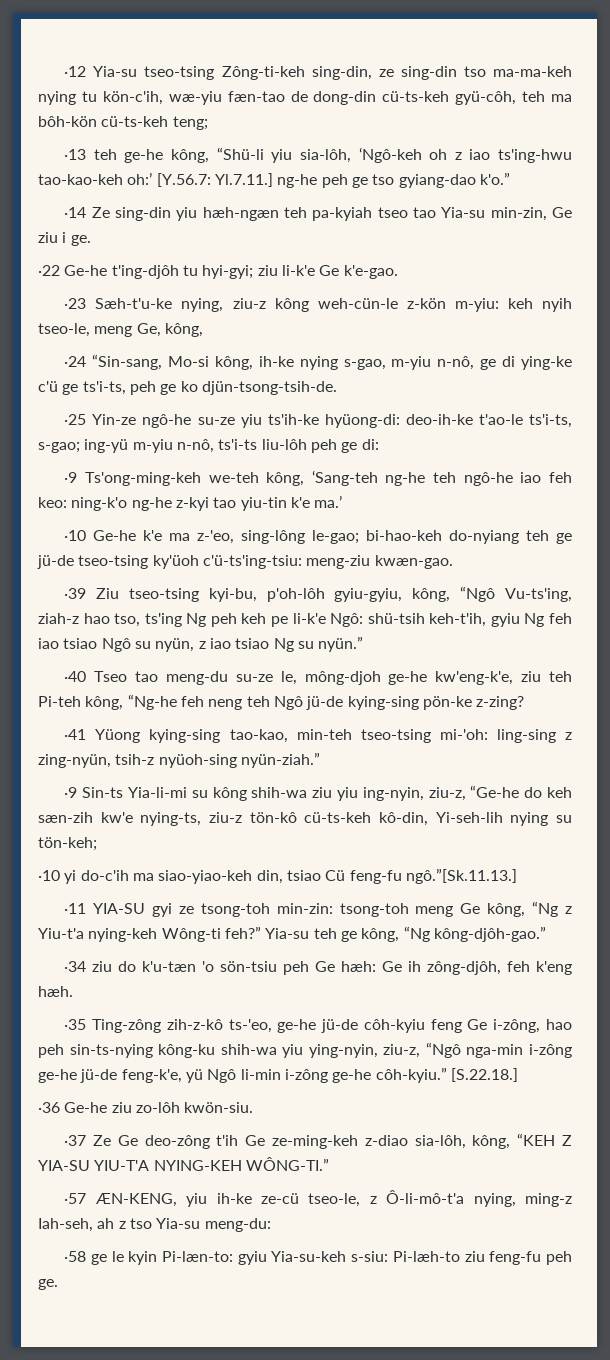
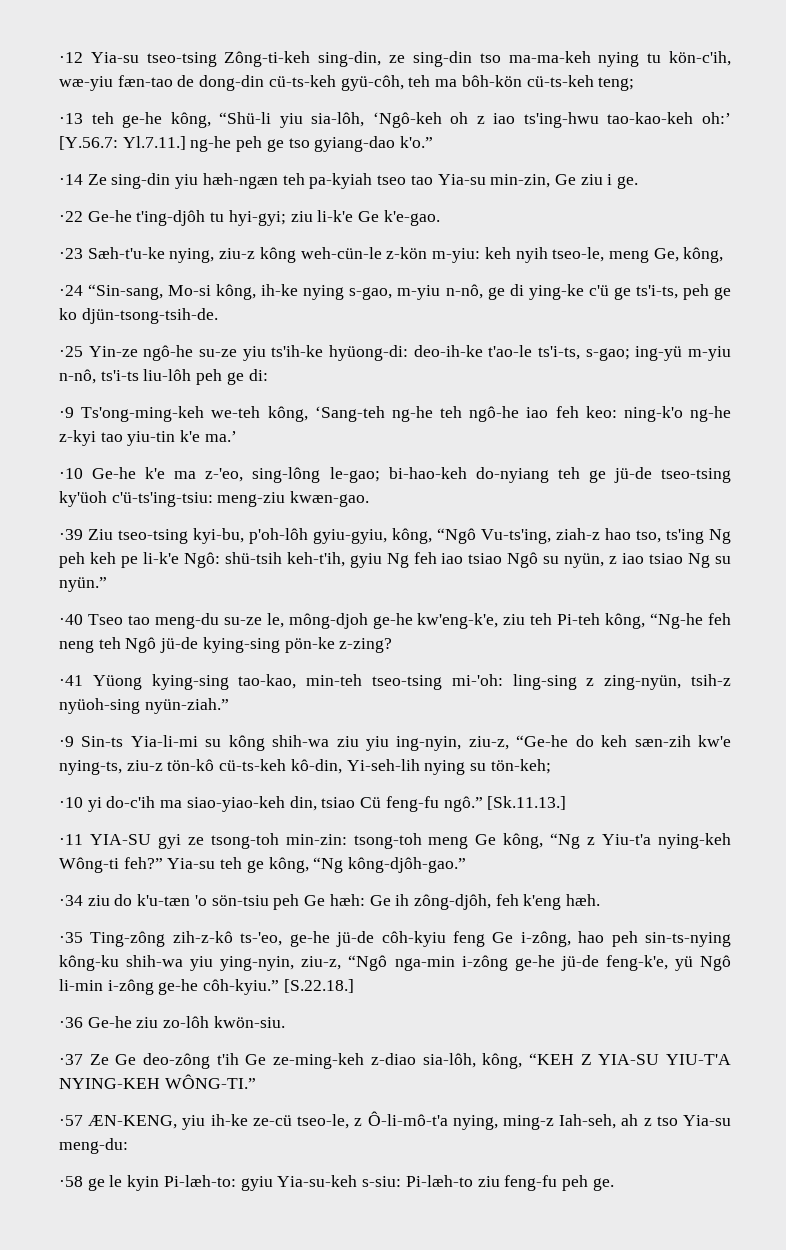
- ·10 yi do-c'ih ma siao-yiao-keh din, tsiao Cü feng-fu ngô.”[Sk.11.13.]
+ ·10 yi do-c'ih ma siao-yiao-keh din, tsiao Cü feng-fu ngô.” [Sk.11.13.]
- ·58 ge le kyin Pi-læn-to: gyiu Yia-su-keh s-siu: Pi-læh-to ziu feng-fu peh ge.
+ ·58 ge le kyin Pi-læh-to: gyiu Yia-su-keh s-siu: Pi-læh-to ziu feng-fu peh ge.

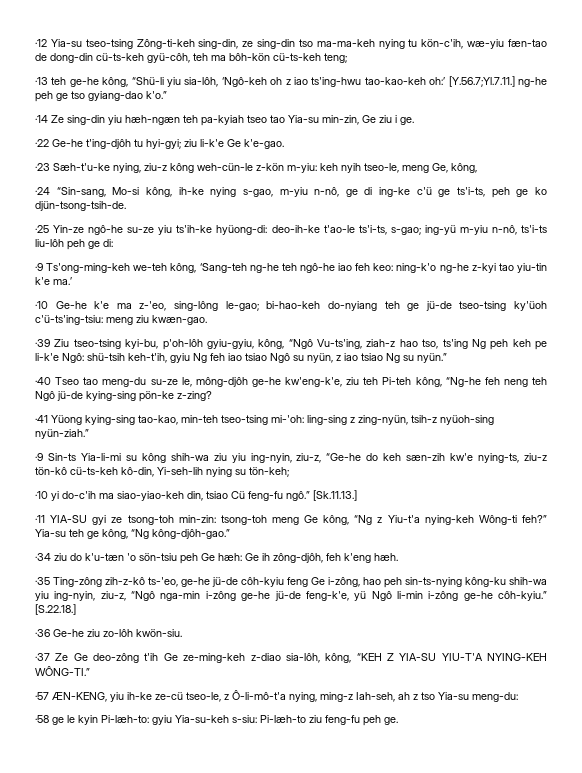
- ·13 teh ge-he kông, “Shü-li yiu sia-lôh, ‘Ngô-keh oh z iao ts'ing-hwu tao-kao-keh oh:’ [Y.56.7: Yl.7.11.] ng-he peh ge tso gyiang-dao k'o.”
+ ·13 teh ge-he kông, “Shü-li yiu sia-lôh, ‘Ngô-keh oh z iao ts'ing-hwu tao-kao-keh oh:’ [Y.56.7;Yl.7.11.] ng-he peh ge tso gyiang-dao k'o.”
- ·24 “Sin-sang, Mo-si kông, ih-ke nying s-gao, m-yiu n-nô, ge di ying-ke c'ü ge ts'i-ts, peh ge ko djün-tsong-tsih-de.
+ ·24 “Sin-sang, Mo-si kông, ih-ke nying s-gao, m-yiu n-nô, ge di ing-ke c'ü ge ts'i-ts, peh ge ko djün-tsong-tsih-de.
- ·10 Ge-he k'e ma z-'eo, sing-lông le-gao; bi-hao-keh do-nyiang teh ge jü-de tseo-tsing ky'üoh c'ü-ts'ing-tsiu: meng-ziu kwæn-gao.
+ ·10 Ge-he k'e ma z-'eo, sing-lông le-gao; bi-hao-keh do-nyiang teh ge jü-de tseo-tsing ky'üoh c'ü-ts'ing-tsiu: meng ziu kwæn-gao.
- ·40 Tseo tao meng-du su-ze le, mông-djoh ge-he kw'eng-k'e, ziu teh Pi-teh kông, “Ng-he feh neng teh Ngô jü-de kying-sing pön-ke z-zing?
+ ·40 Tseo tao meng-du su-ze le, mông-djôh ge-he kw'eng-k'e, ziu teh Pi-teh kông, “Ng-he feh neng teh Ngô jü-de kying-sing pön-ke z-zing?
- ·35 Ting-zông zih-z-kô ts-'eo, ge-he jü-de côh-kyiu feng Ge i-zông, hao peh sin-ts-nying kông-ku shih-wa yiu ying-nyin, ziu-z, “Ngô nga-min i-zông ge-he jü-de feng-k'e, yü Ngô li-min i-zông ge-he côh-kyiu.”
+ ·35 Ting-zông zih-z-kô ts-'eo, ge-he jü-de côh-kyiu feng Ge i-zông, hao peh sin-ts-nying kông-ku shih-wa yiu ing-nyin, ziu-z, “Ngô nga-min i-zông ge-he jü-de feng-k'e, yü Ngô li-min i-zông ge-he côh-kyiu.”

